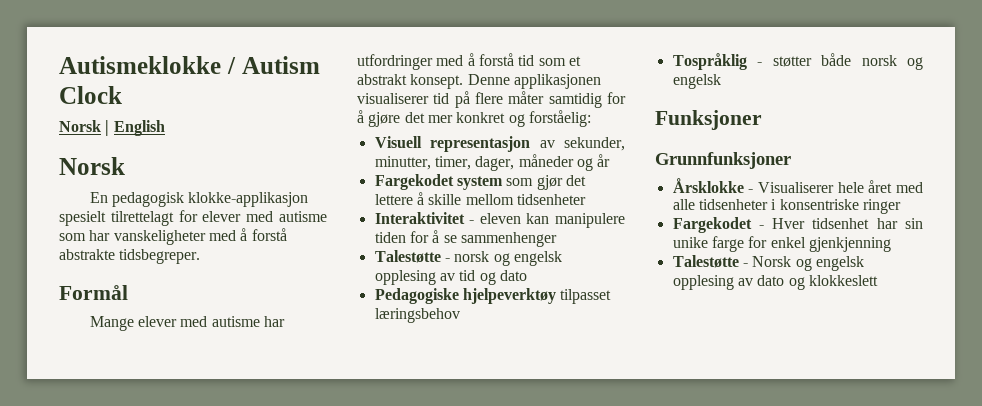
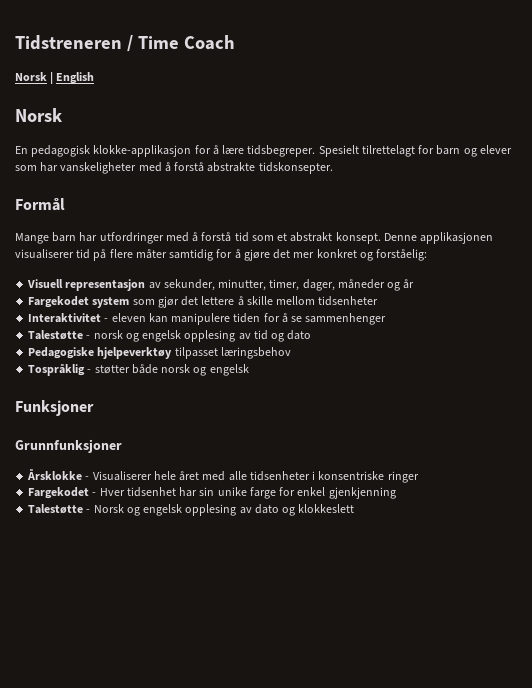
- Autismeklokke / Autism Clock
+ Tidstreneren / Time Coach
- En pedagogisk klokke-applikasjon spesielt tilrettelagt for elever med autisme som har vanskeligheter med å forstå abstrakte tidsbegreper.
+ En pedagogisk klokke-applikasjon for å lære tidsbegreper. Spesielt tilrettelagt for barn og elever som har vanskeligheter med å forstå abstrakte tidskonsepter.
- Mange elever med autisme har utfordringer med å forstå tid som et abstrakt konsept.
+ Mange barn har utfordringer med å forstå tid som et abstrakt konsept.

